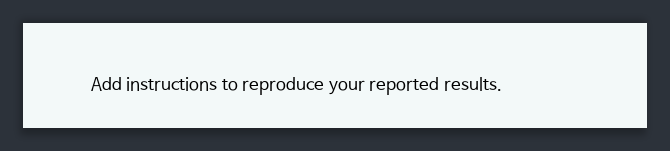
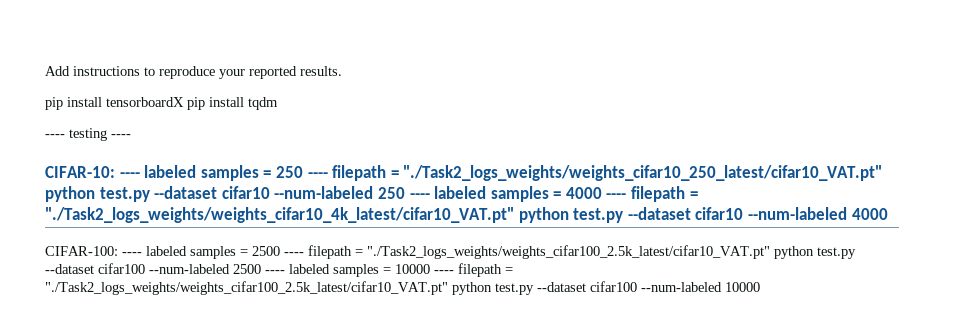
+ pip install tensorboardX pip install tqdm
+ ---- testing ----
+ CIFAR-10: ---- labeled samples = 250 ---- filepath = "./Task2_logs_weights/weights_cifar10_250_latest/cifar10_VAT.pt" python test.py --dataset cifar10 --num-labeled 250 ---- labeled samples = 4000 ---- filepath = "./Task2_logs_weights/weights_cifar10_4k_latest/cifar10_VAT.pt" python test.py --dataset cifar10 --num-labeled 4000
+ CIFAR-100: ---- labeled samples = 2500 ---- filepath = "./Task2_logs_weights/weights_cifar100_2.5k_latest/cifar10_VAT.pt" python test.py --dataset cifar100 --num-labeled 2500 ---- labeled samples = 10000 ---- filepath = "./Task2_logs_weights/weights_cifar100_2.5k_latest/cifar10_VAT.pt" python test.py --dataset cifar100 --num-labeled 10000

